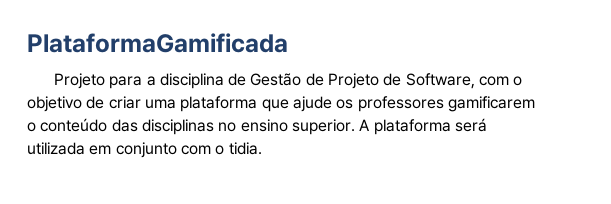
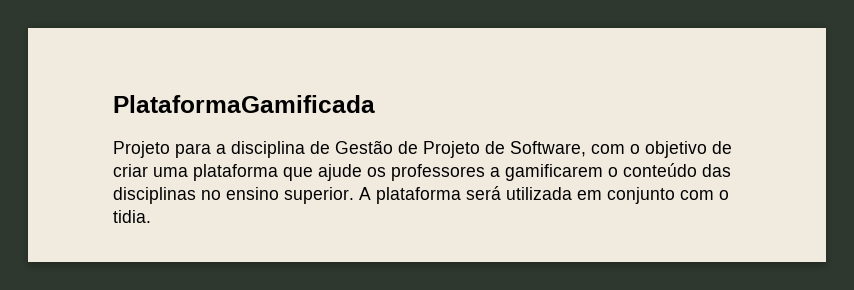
- Projeto para a disciplina de Gestão de Projeto de Software, com o objetivo de criar uma plataforma que ajude os professores gamificarem o conteúdo das disciplinas no ensino superior.
+ Projeto para a disciplina de Gestão de Projeto de Software, com o objetivo de criar uma plataforma que ajude os professores a gamificarem o conteúdo das disciplinas no ensino superior.

